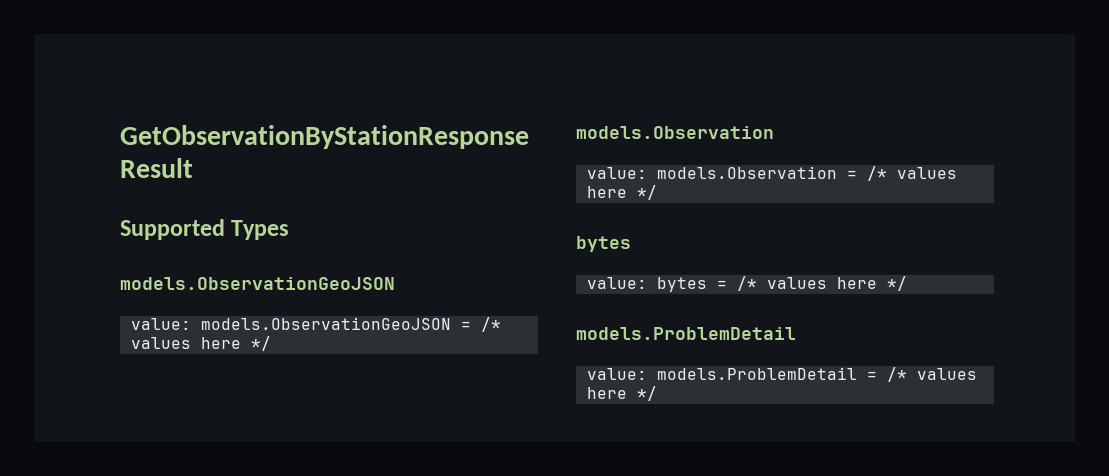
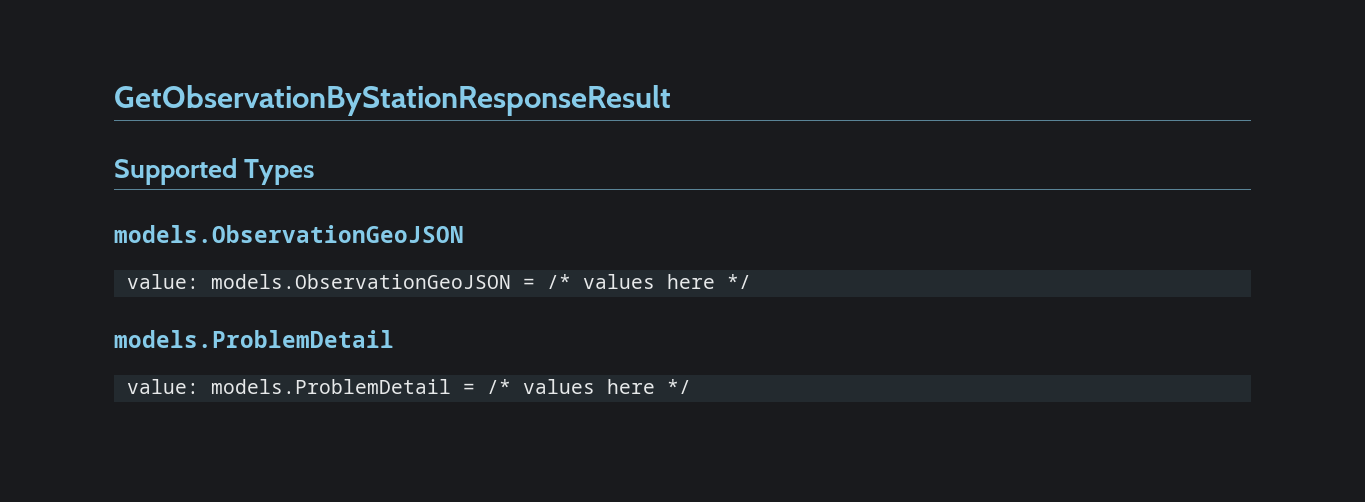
  value: models.ObservationGeoJSON = /* values here */
- models.Observation
- value: models.Observation = /* values here */
- bytes
- value: bytes = /* values here */

